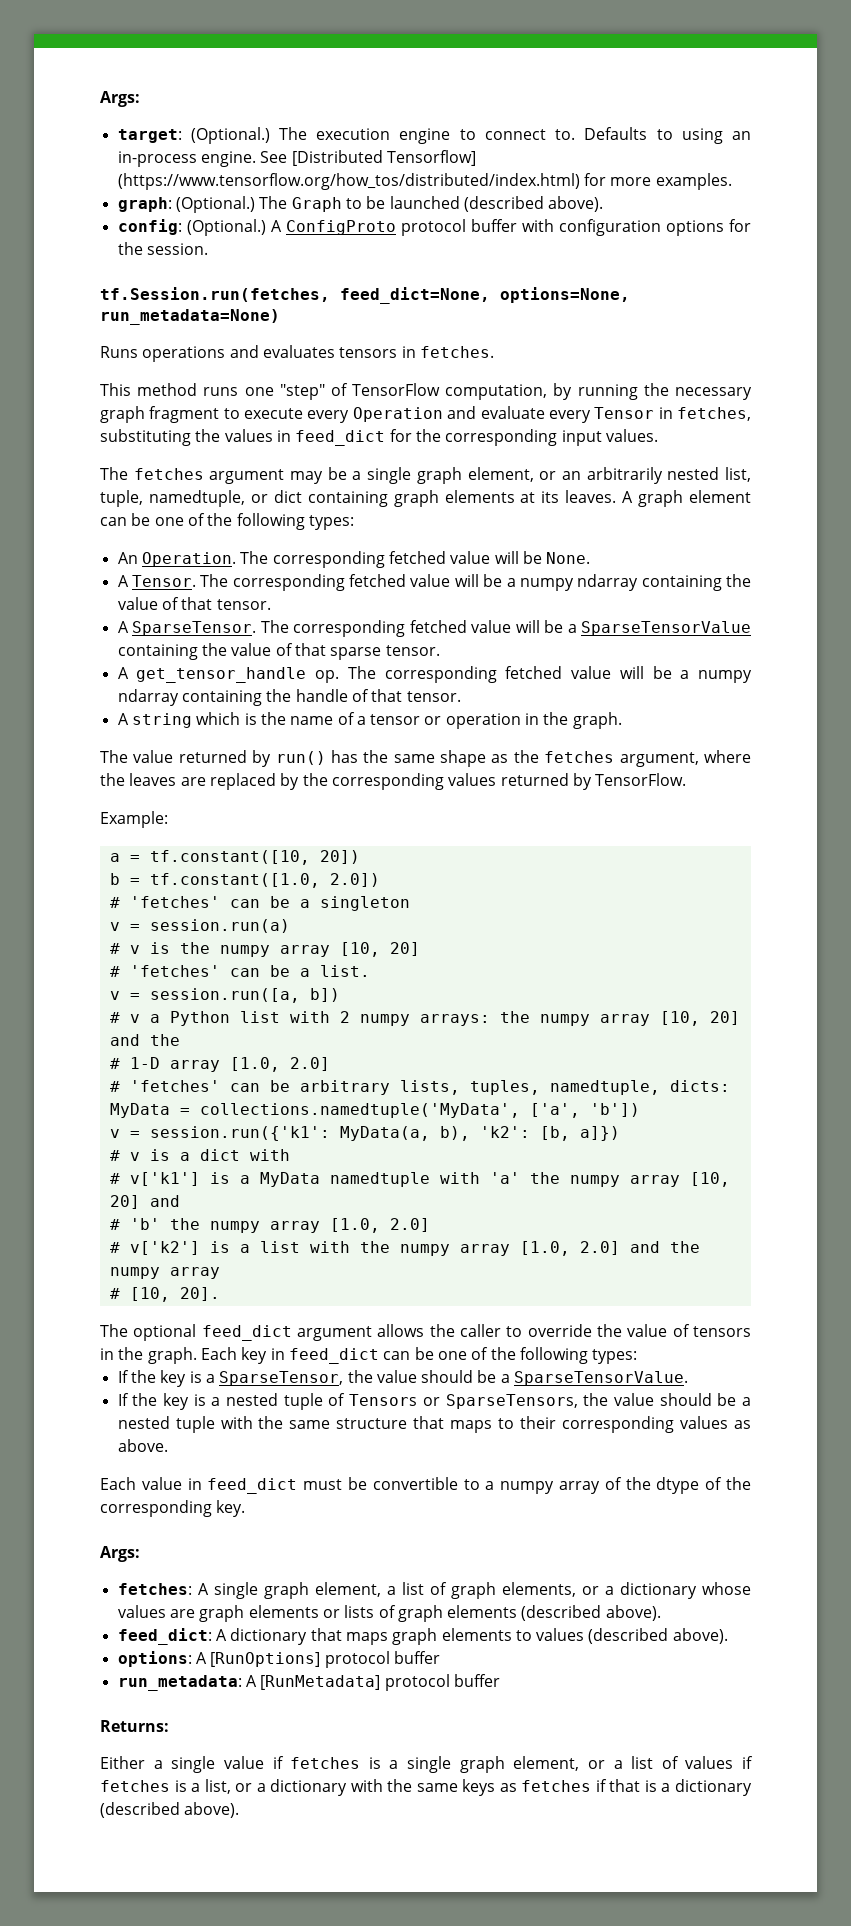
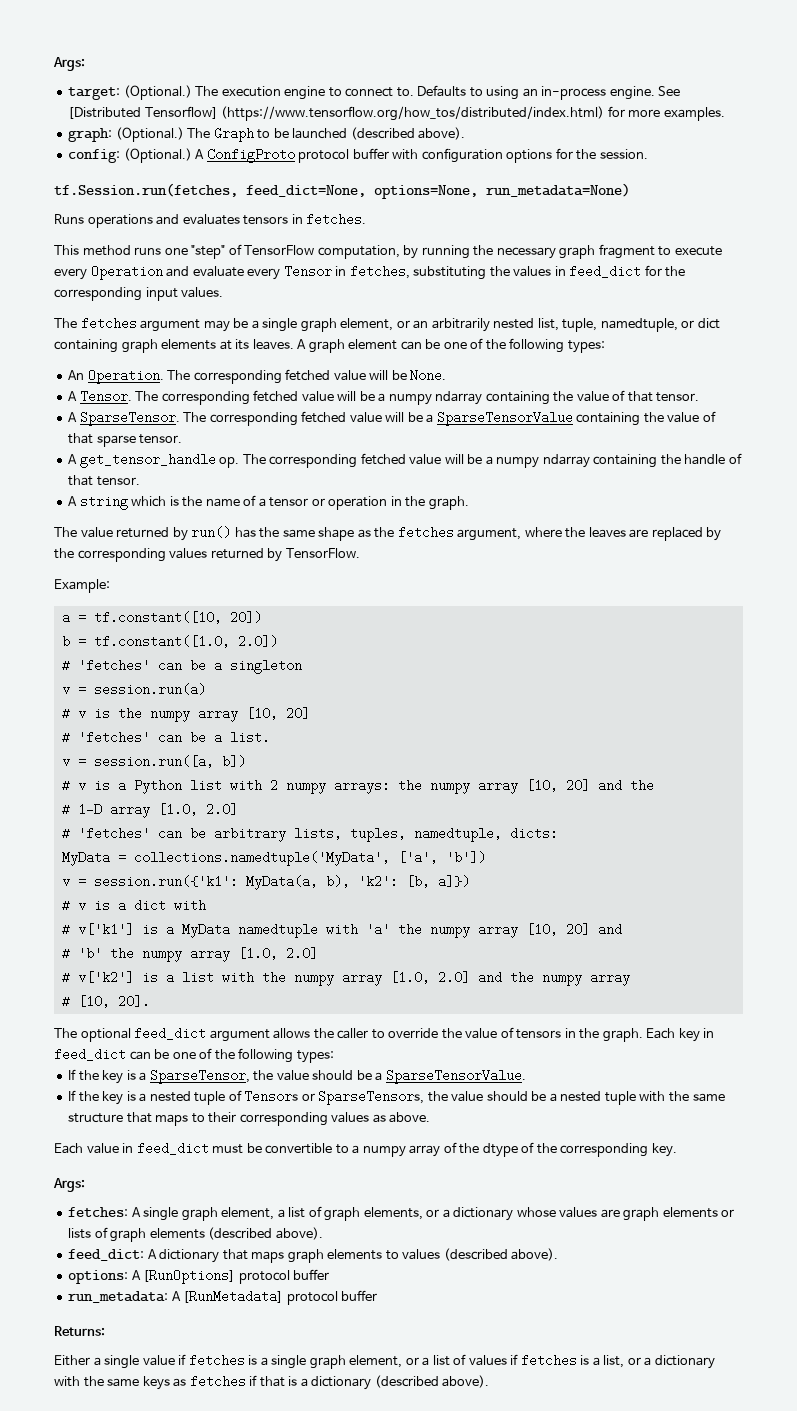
- # v a Python list with 2 numpy arrays: the numpy array [10, 20] and the
+ # v is a Python list with 2 numpy arrays: the numpy array [10, 20] and the

